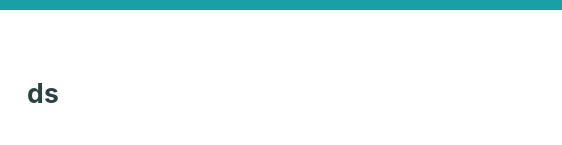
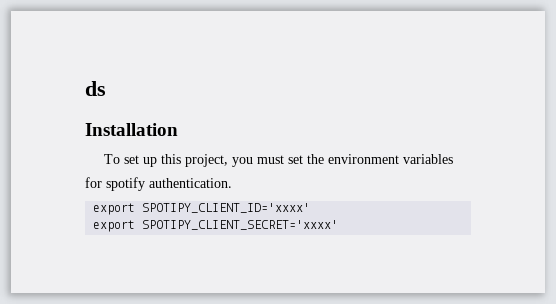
+ Installation
+ To set up this project, you must set the environment variables for spotify authentication.
+ export SPOTIPY_CLIENT_ID='xxxx'
+ export SPOTIPY_CLIENT_SECRET='xxxx'

